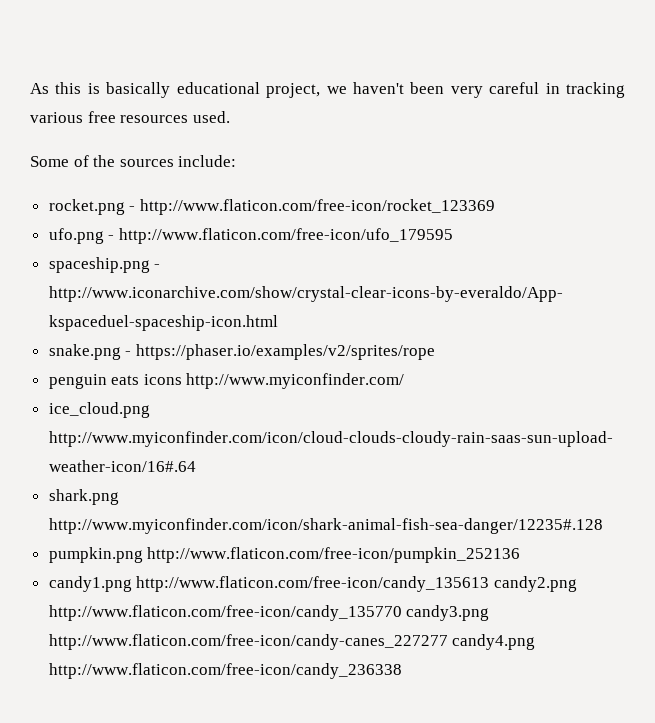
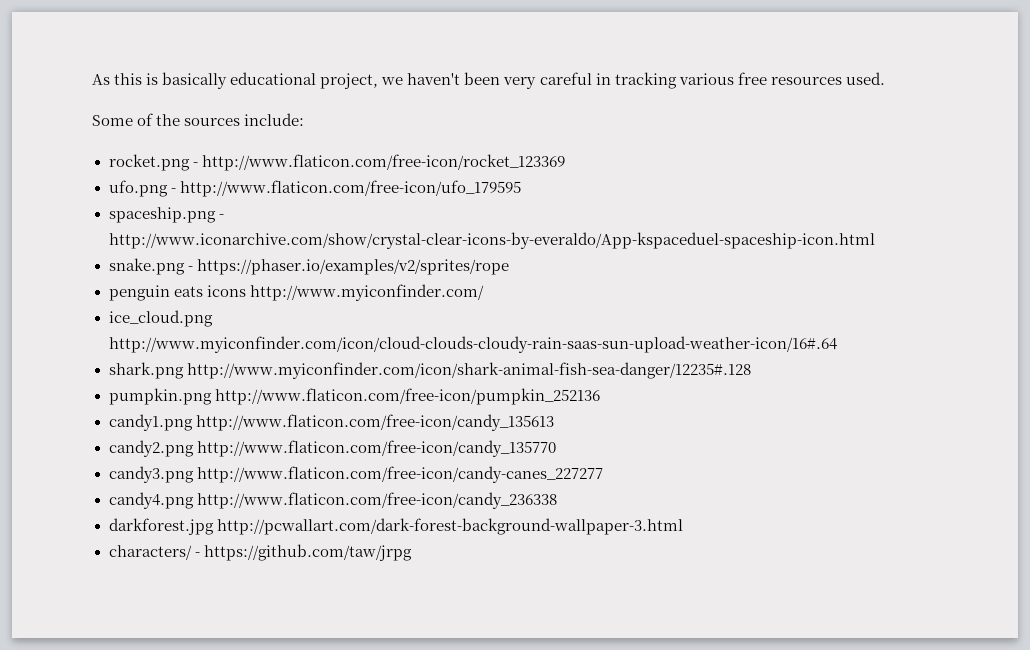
- candy1.png http://www.flaticon.com/free-icon/candy_135613 candy2.png http://www.flaticon.com/free-icon/candy_135770 candy3.png http://www.flaticon.com/free-icon/candy-canes_227277 candy4.png http://www.flaticon.com/free-icon/candy_236338
+ candy1.png http://www.flaticon.com/free-icon/candy_135613
+ candy2.png http://www.flaticon.com/free-icon/candy_135770
+ candy3.png http://www.flaticon.com/free-icon/candy-canes_227277
+ candy4.png http://www.flaticon.com/free-icon/candy_236338
+ darkforest.jpg http://pcwallart.com/dark-forest-background-wallpaper-3.html
+ characters/ - https://github.com/taw/jrpg

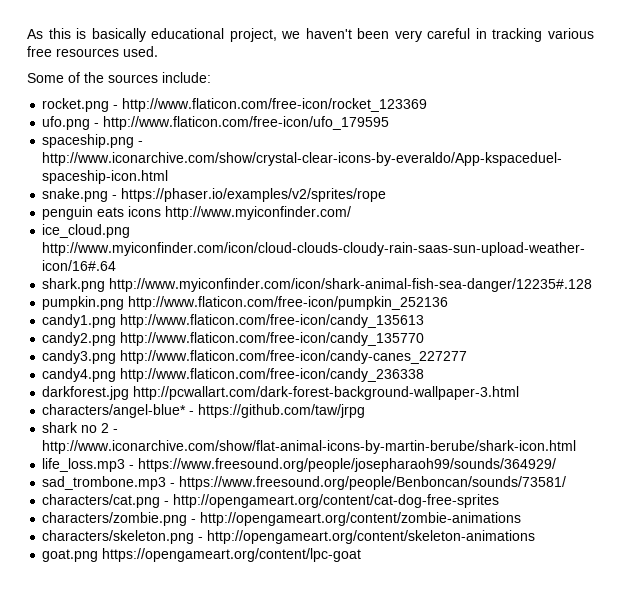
- characters/ - https://github.com/taw/jrpg
+ characters/angel-blue* - https://github.com/taw/jrpg
+ shark no 2 - http://www.iconarchive.com/show/flat-animal-icons-by-martin-berube/shark-icon.html
+ life_loss.mp3 - https://www.freesound.org/people/josepharaoh99/sounds/364929/
+ sad_trombone.mp3 - https://www.freesound.org/people/Benboncan/sounds/73581/
+ characters/cat.png - http://opengameart.org/content/cat-dog-free-sprites
+ characters/zombie.png - http://opengameart.org/content/zombie-animations
+ characters/skeleton.png - http://opengameart.org/content/skeleton-animations
+ goat.png https://opengameart.org/content/lpc-goat

